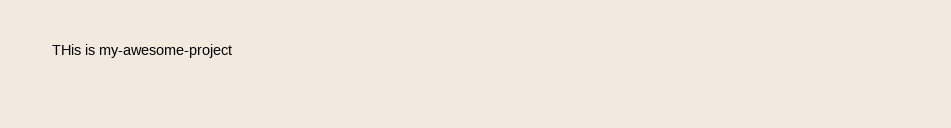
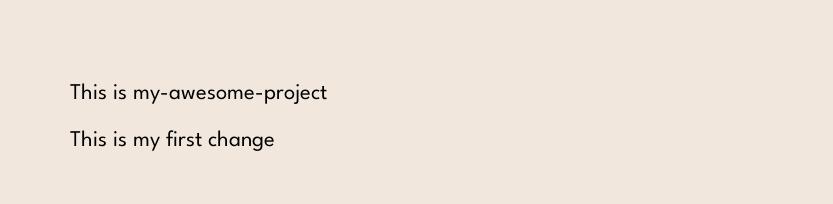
- THis is my-awesome-project
+ This is my-awesome-project
+ This is my first change

